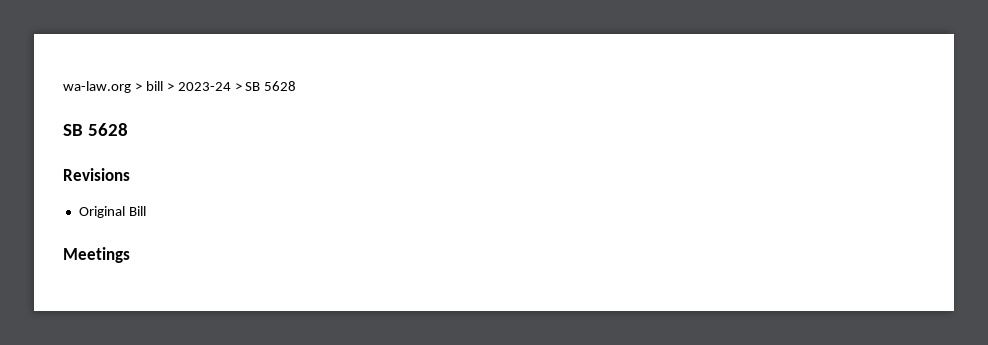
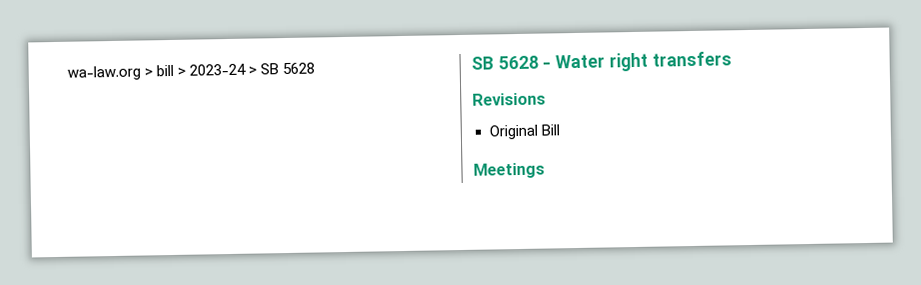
  wa-law.org > bill > 2023-24 > SB 5628
- SB 5628
+ SB 5628 - Water right transfers

